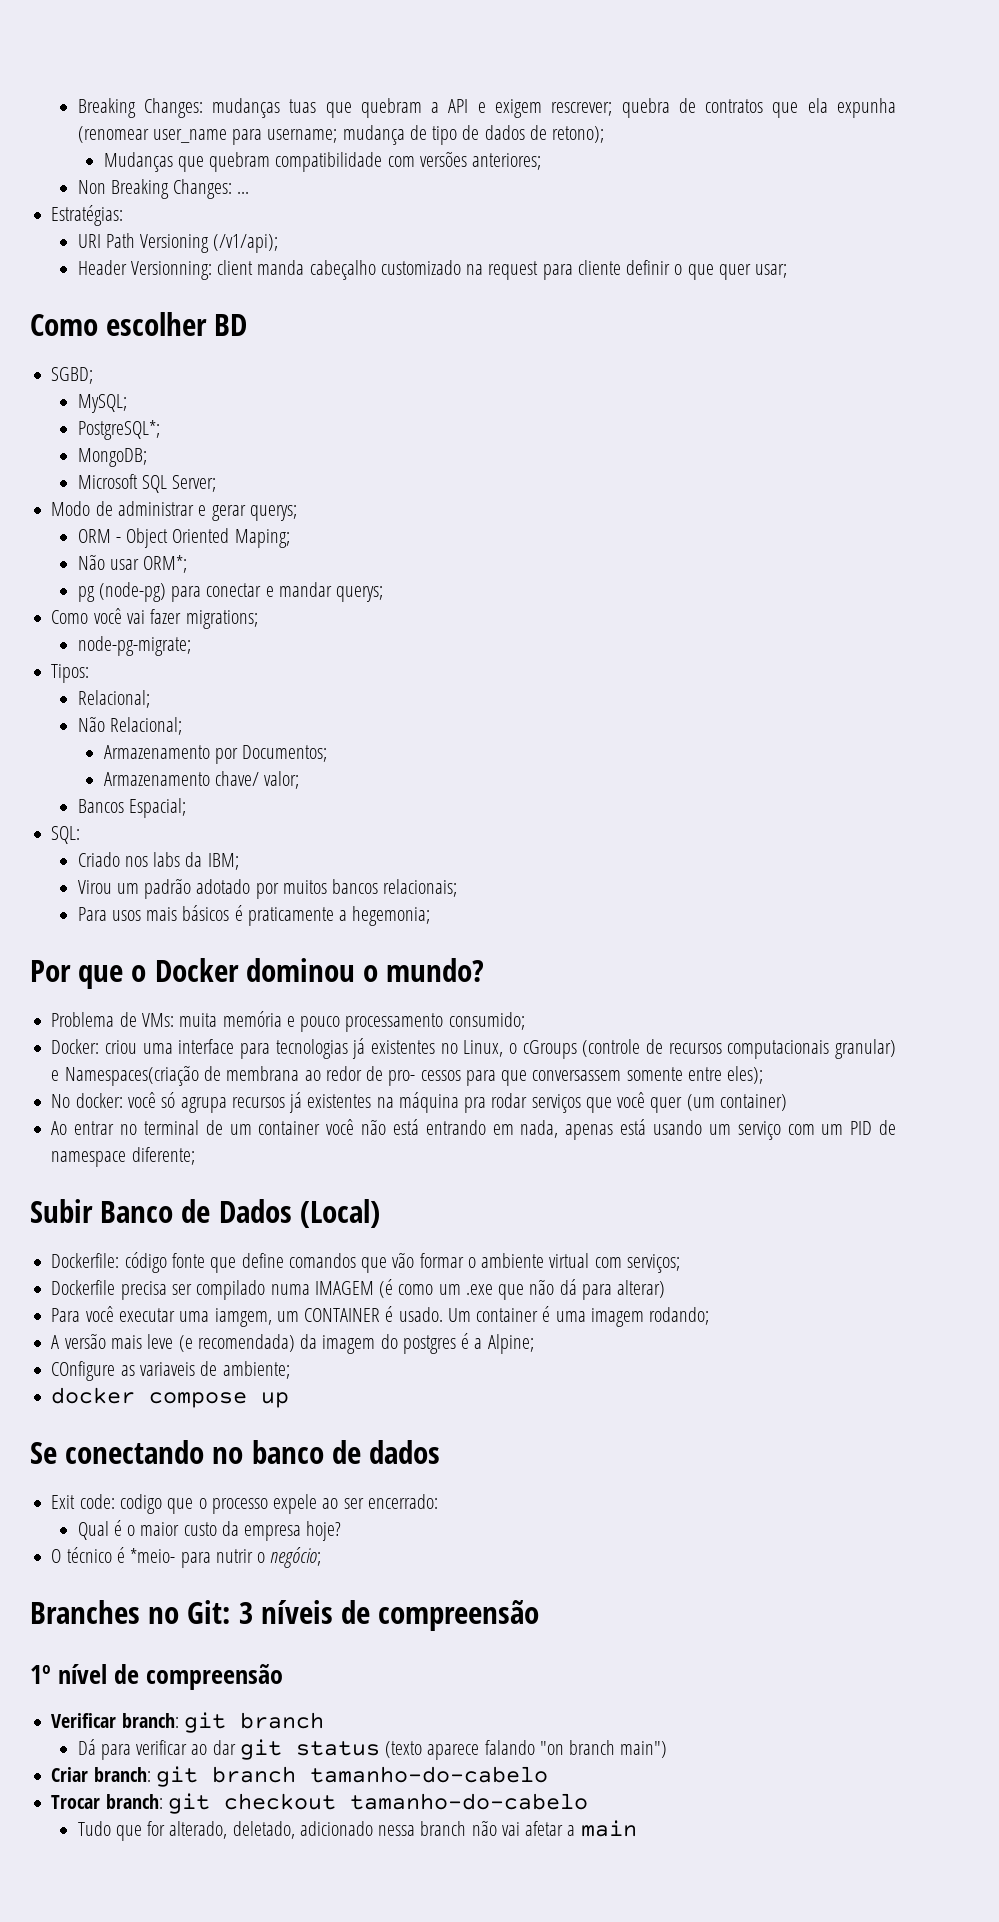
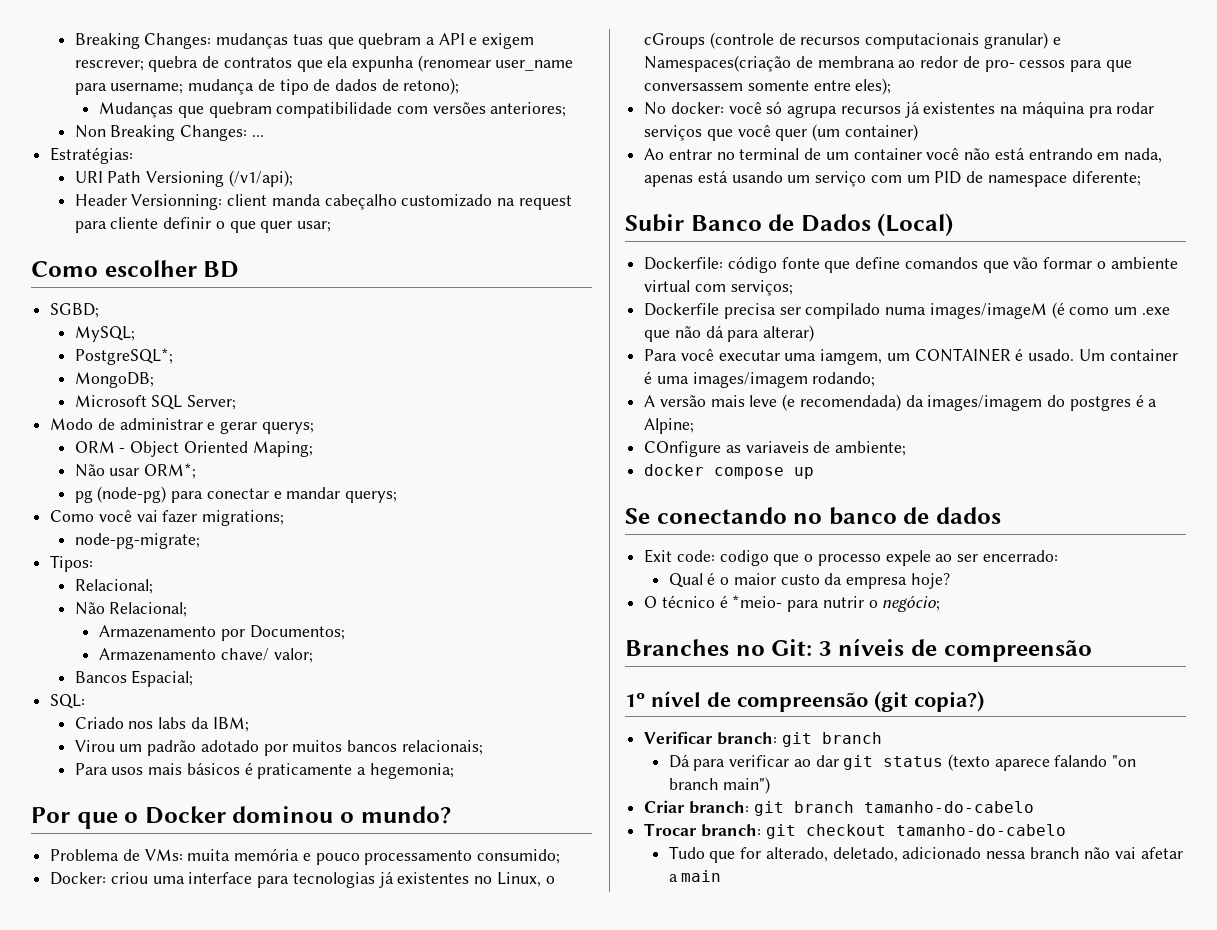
- Dockerfile precisa ser compilado numa IMAGEM (é como um .exe que não dá para alterar)
+ Dockerfile precisa ser compilado numa images/imageM (é como um .exe que não dá para alterar)
- Um container é uma imagem rodando;
+ Um container é uma images/imagem rodando;
- A versão mais leve (e recomendada) da imagem do postgres é a Alpine;
+ A versão mais leve (e recomendada) da images/imagem do postgres é a Alpine;
- 1º nível de compreensão
+ 1º nível de compreensão (git copia?)

